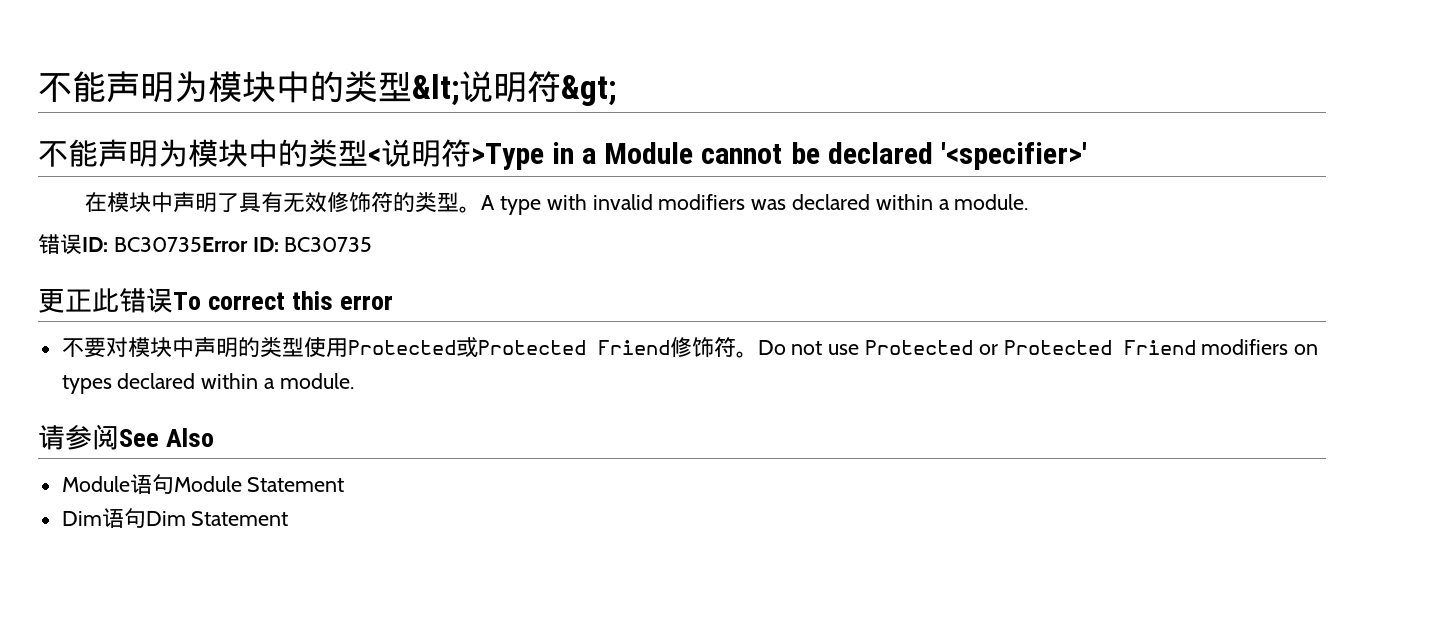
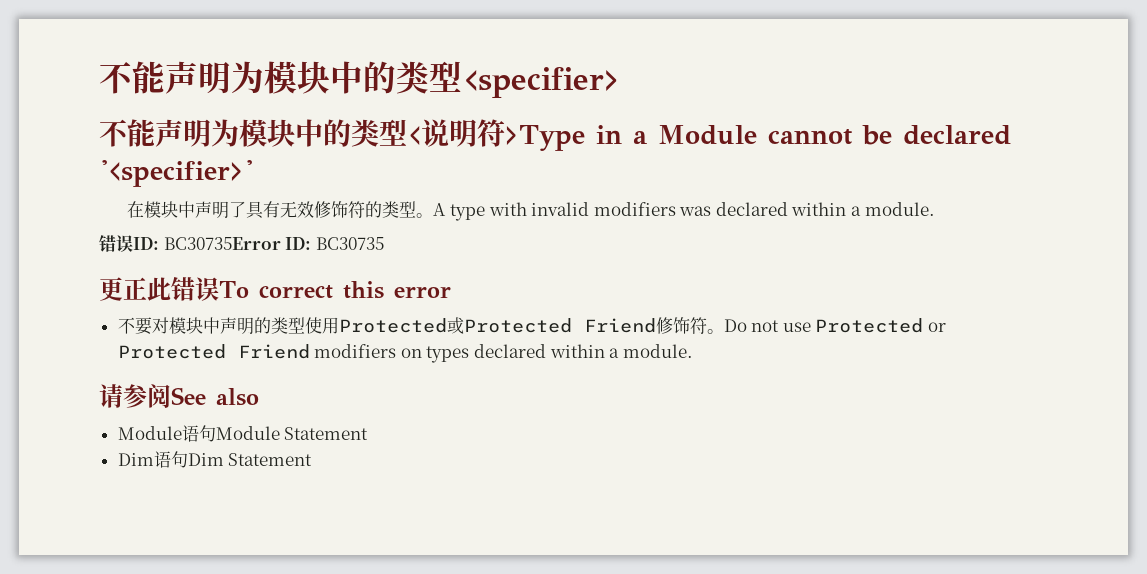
- 不能声明为模块中的类型&lt;说明符&gt;
+ 不能声明为模块中的类型<specifier>
- 请参阅See Also
+ 请参阅See also

